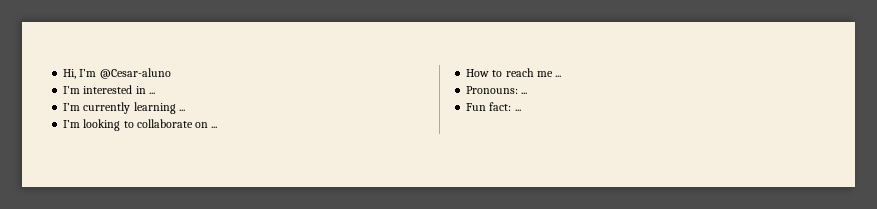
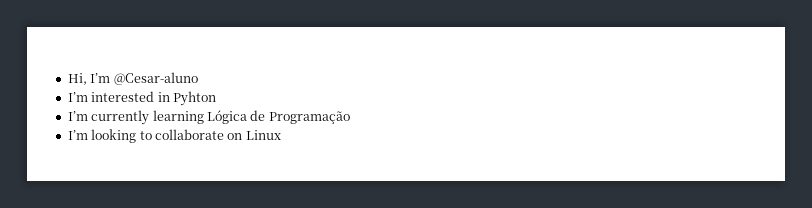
- I’m interested in ...
+ I’m interested in Pyhton
- I’m currently learning ...
+ I’m currently learning Lógica de Programação
- I’m looking to collaborate on ...
- How to reach me ...
- Pronouns: ...
- Fun fact: ...
+ I’m looking to collaborate on Linux

